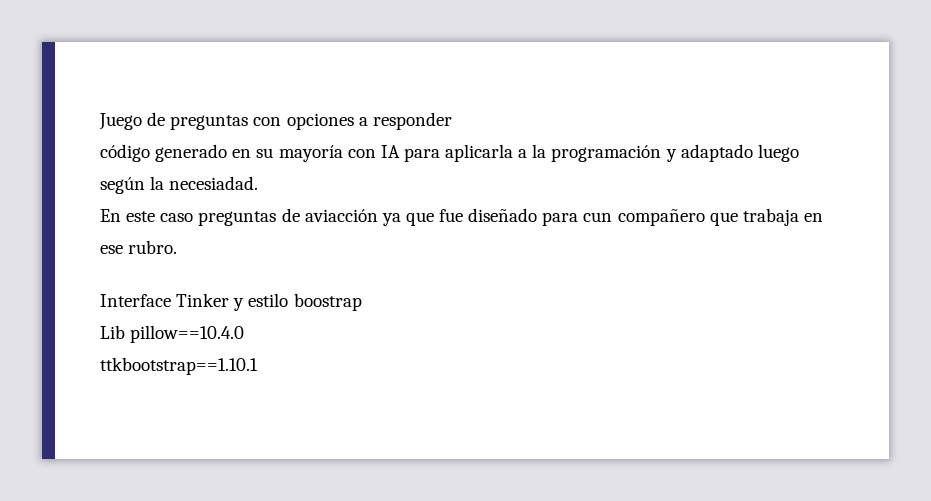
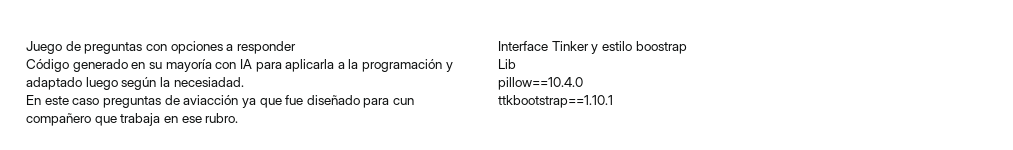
- código generado en su mayoría con IA para aplicarla a la programación y adaptado luego según la necesiadad.
+ Código generado en su mayoría con IA para aplicarla a la programación y adaptado luego según la necesiadad.
- Lib pillow==10.4.0
+ Lib
+ pillow==10.4.0

